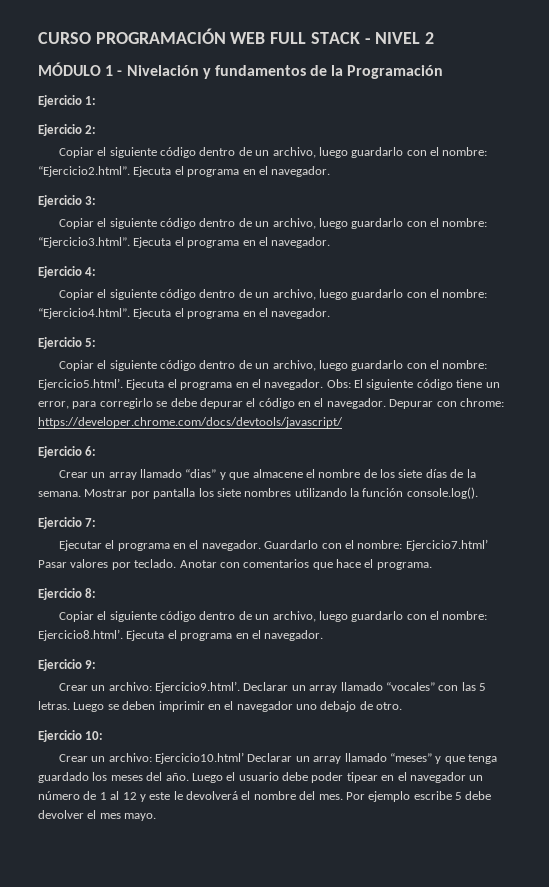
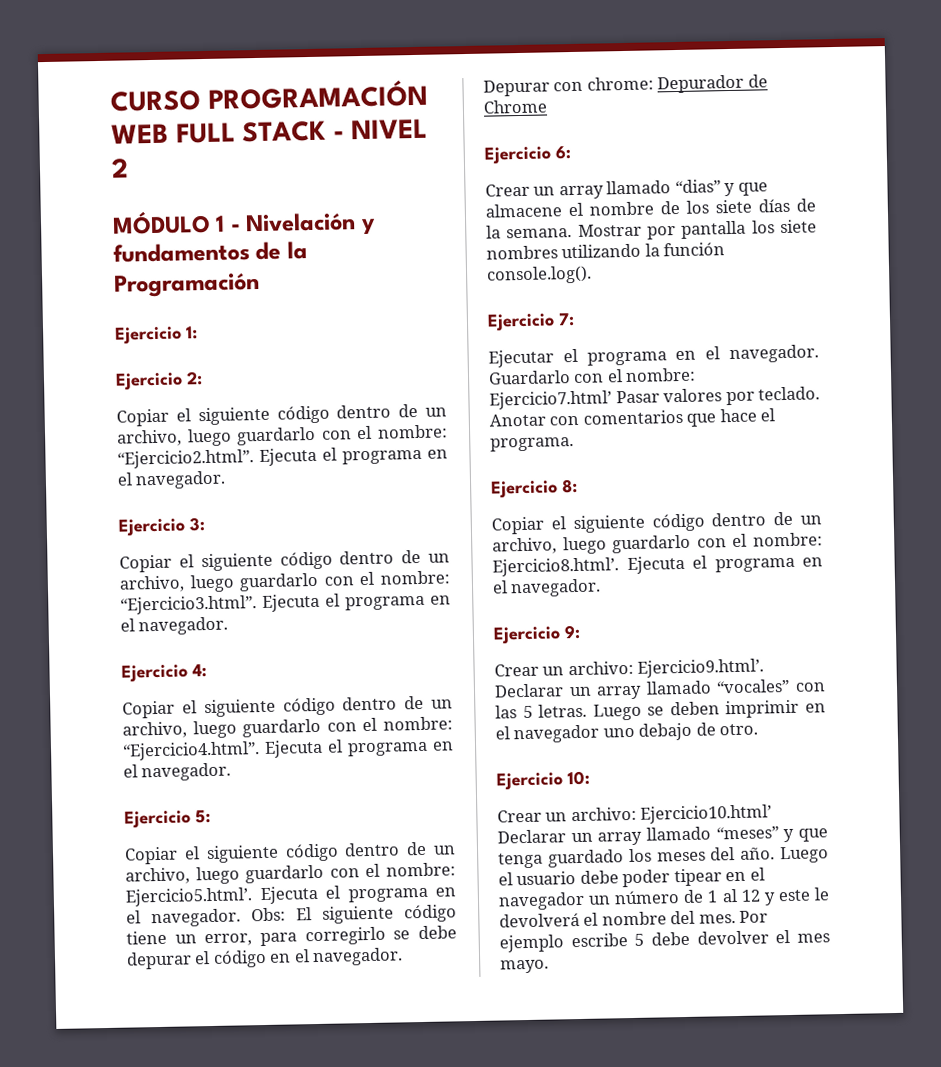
- Depurar con chrome: https://developer.chrome.com/docs/devtools/javascript/
+ Depurar con chrome: Depurador de Chrome

